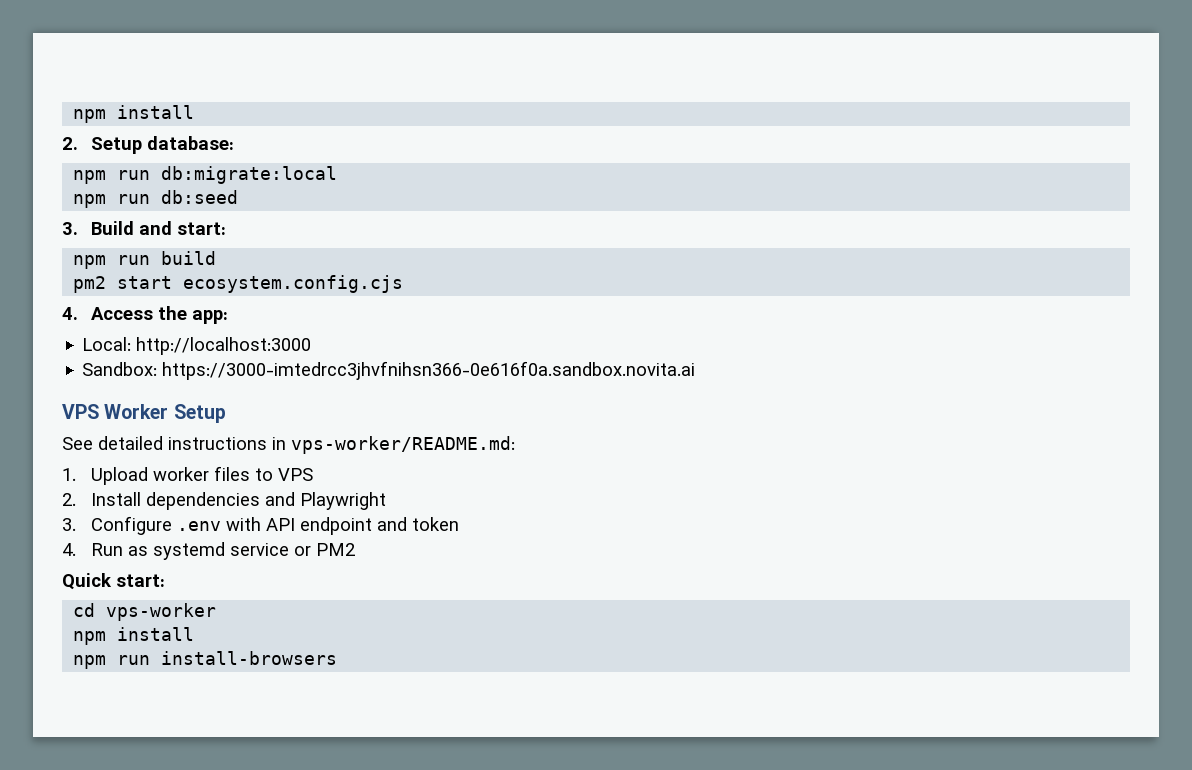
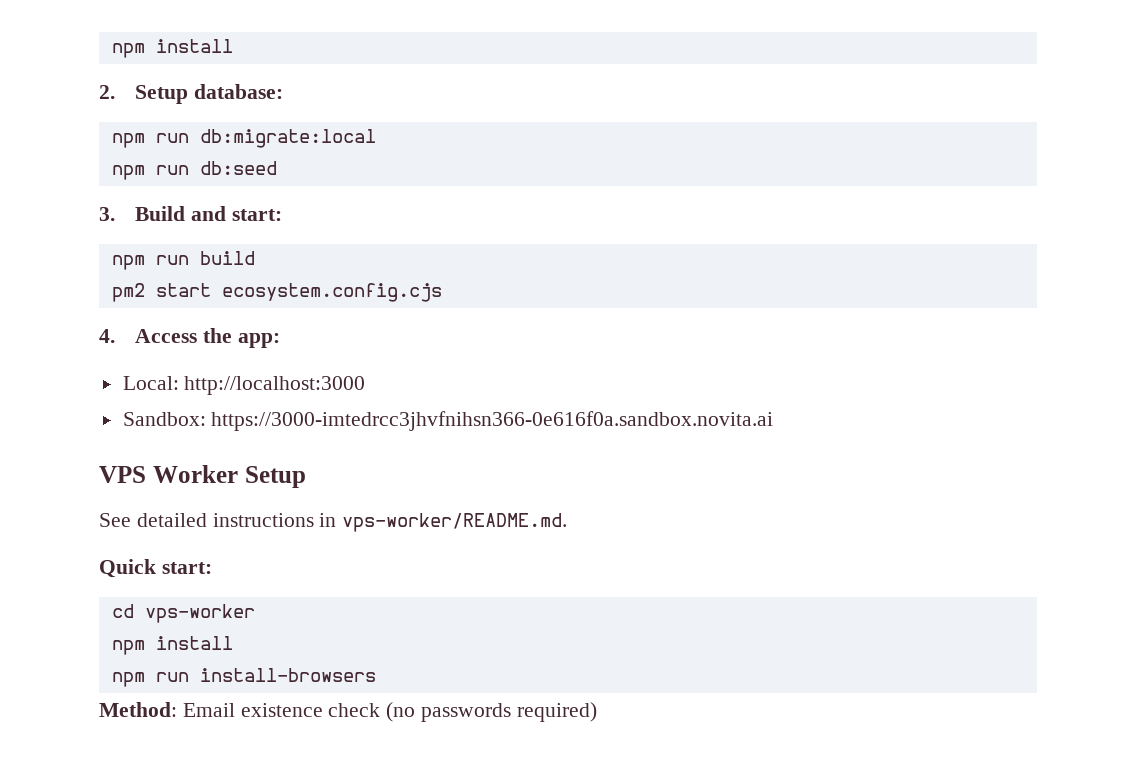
- See detailed instructions in vps-worker/README.md:
- 1. Upload worker files to VPS
- 2. Install dependencies and Playwright
- 3. Configure .env with API endpoint and token
- 4. Run as systemd service or PM2
+ See detailed instructions in vps-worker/README.md.
+ Method: Email existence check (no passwords required)

